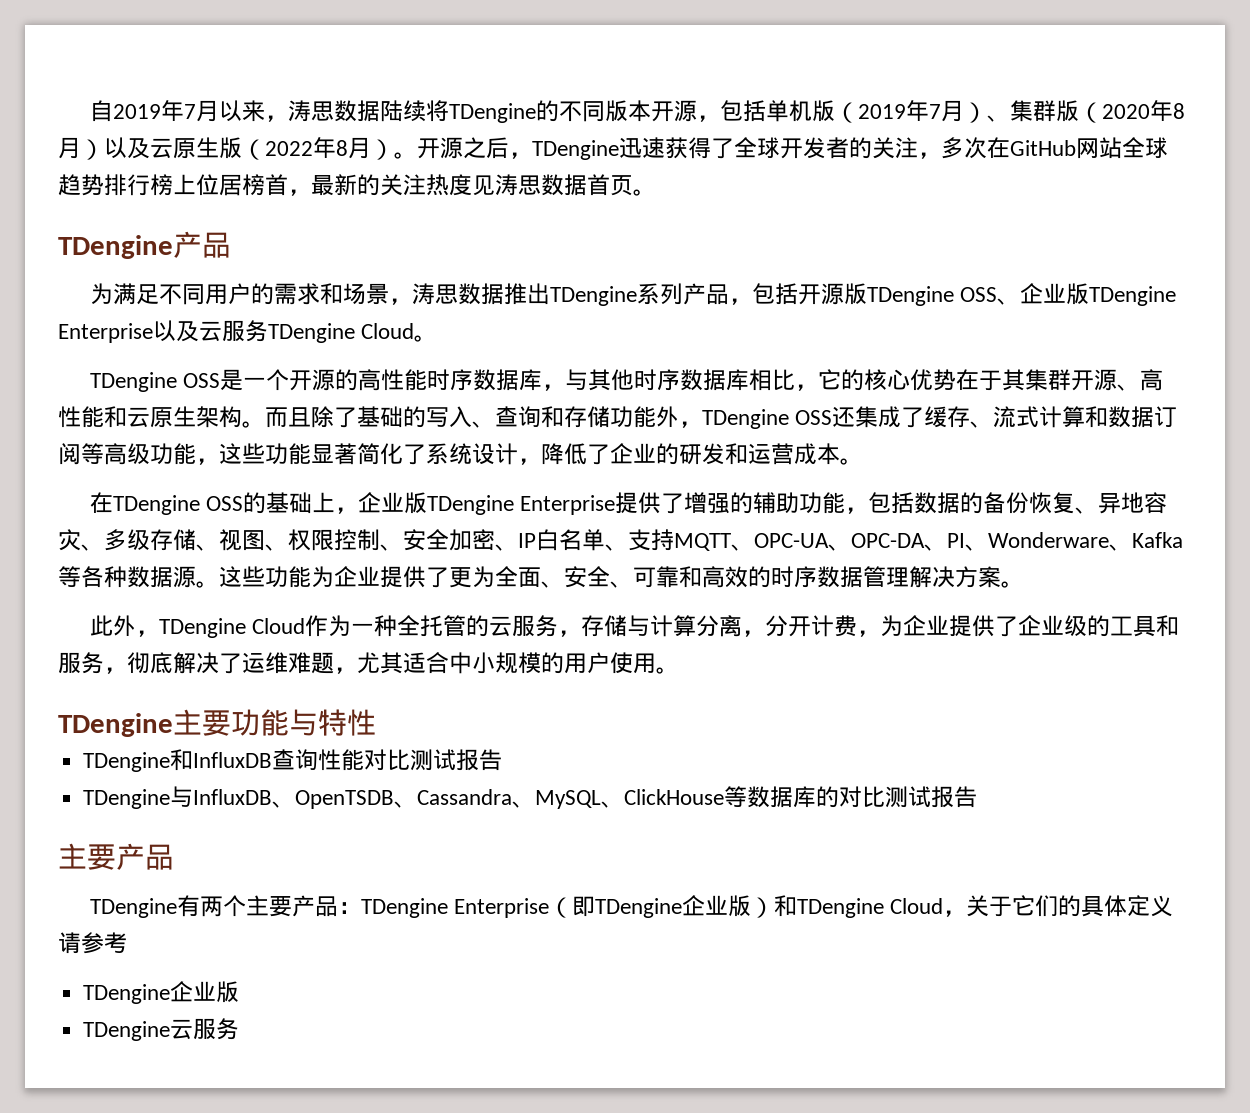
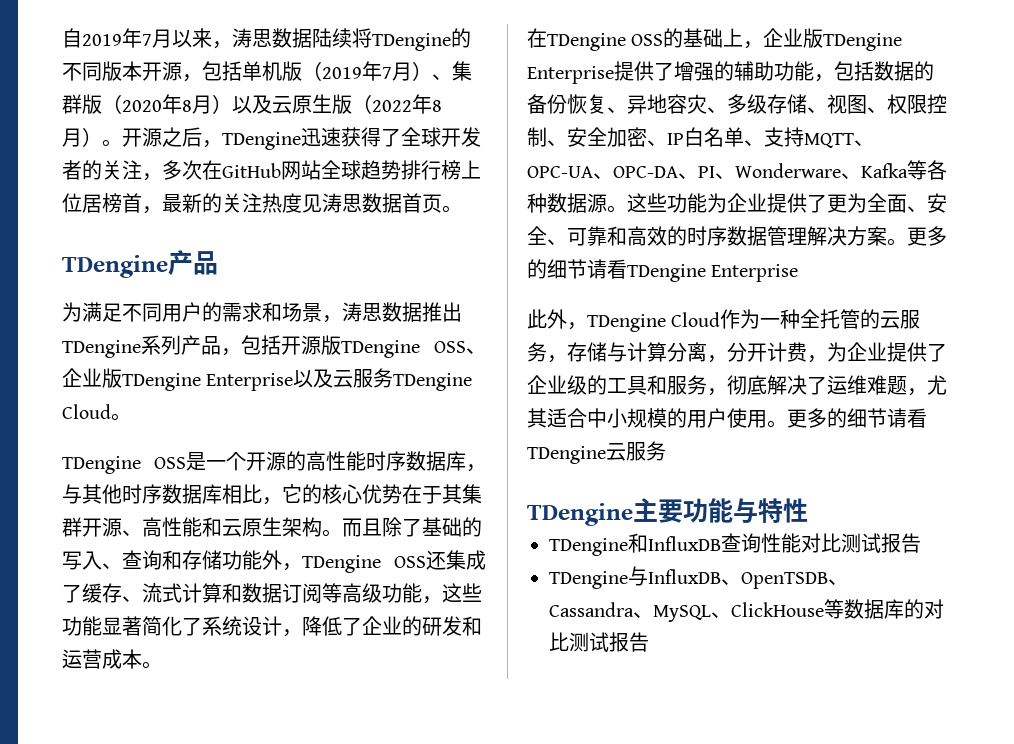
+ 更多的细节请看TDengine Enterprise
+ 更多的细节请看TDengine云服务
  TDengine与InfluxDB、OpenTSDB、Cassandra、MySQL、ClickHouse等数据库的对比测试报告
- 主要产品
- TDengine有两个主要产品：TDengine Enterprise（即TDengine企业版）和TDengine Cloud，关于它们的具体定义请参考
- TDengine企业版
- TDengine云服务

